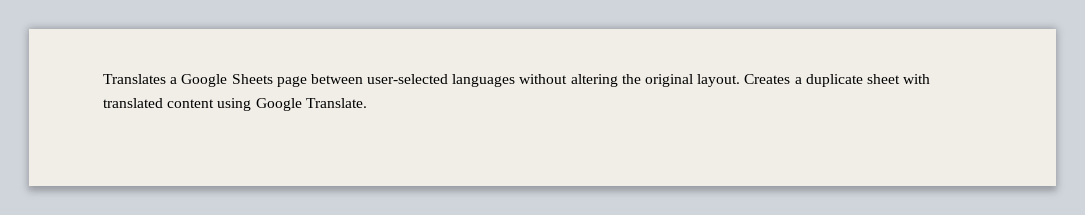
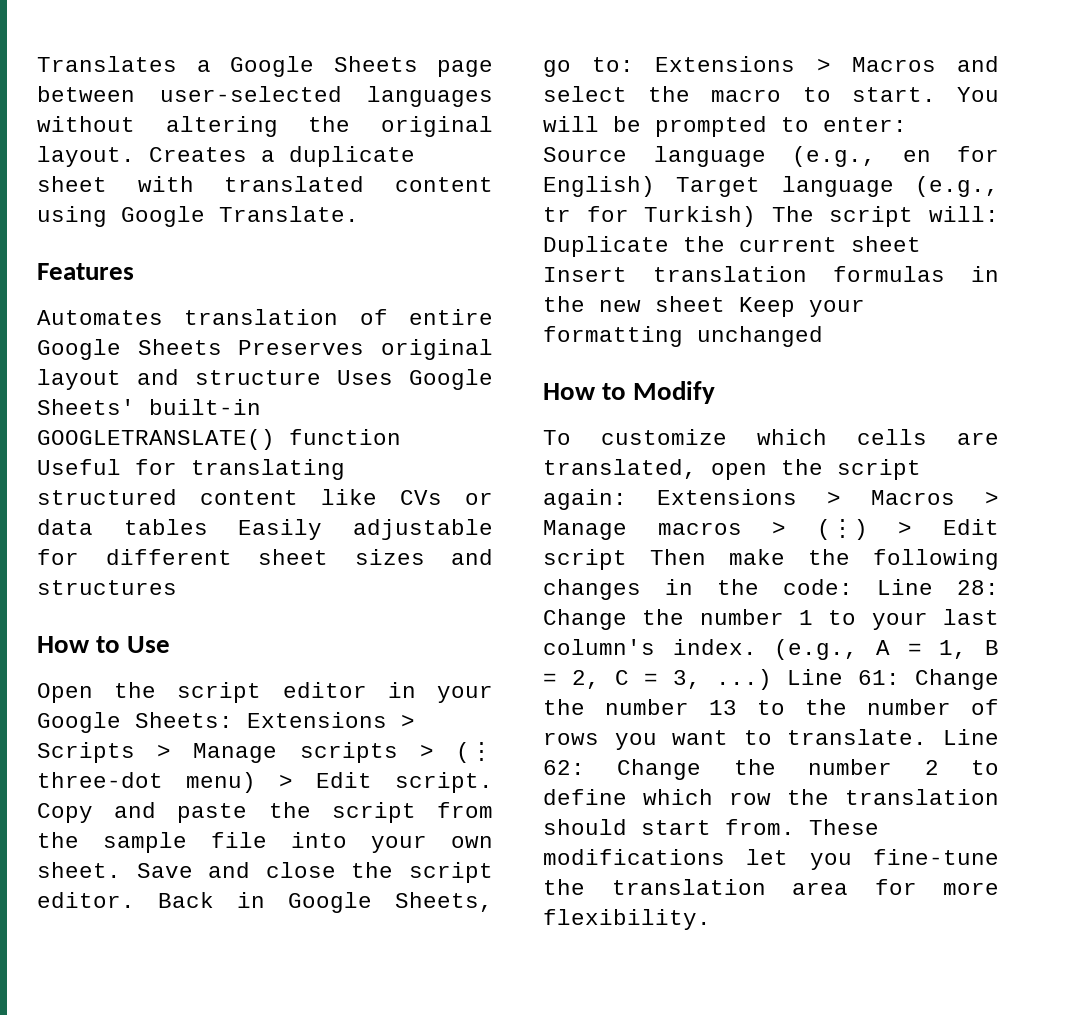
+ Features
+ Automates translation of entire Google Sheets Preserves original layout and structure Uses Google Sheets' built-in GOOGLETRANSLATE() function Useful for translating structured content like CVs or data tables Easily adjustable for different sheet sizes and structures
+ How to Use
+ Open the script editor in your Google Sheets: Extensions > Scripts > Manage scripts > (⋮ three-dot menu) > Edit script. Copy and paste the script from the sample file into your own sheet. Save and close the script editor. Back in Google Sheets, go to: Extensions > Macros and select the macro to start. You will be prompted to enter: Source language (e.g., en for English) Target language (e.g., tr for Turkish) The script will: Duplicate the current sheet Insert translation formulas in the new sheet Keep your formatting unchanged
+ How to Modify
+ To customize which cells are translated, open the script again: Extensions > Macros > Manage macros > (⋮) > Edit script Then make the following changes in the code: Line 28: Change the number 1 to your last column's index. (e.g., A = 1, B = 2, C = 3, ...) Line 61: Change the number 13 to the number of rows you want to translate. Line 62: Change the number 2 to define which row the translation should start from. These modifications let you fine-tune the translation area for more flexibility.

